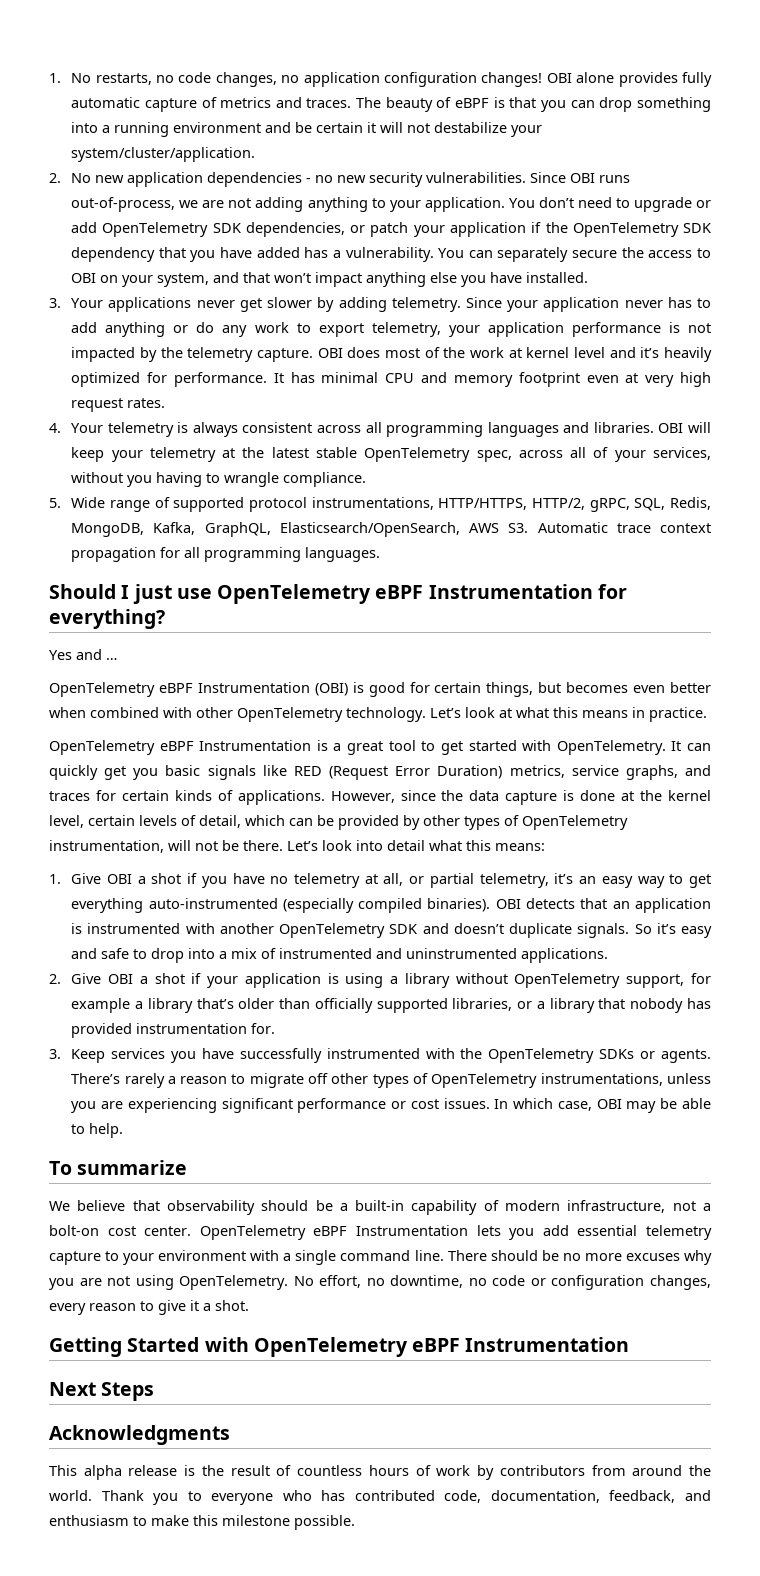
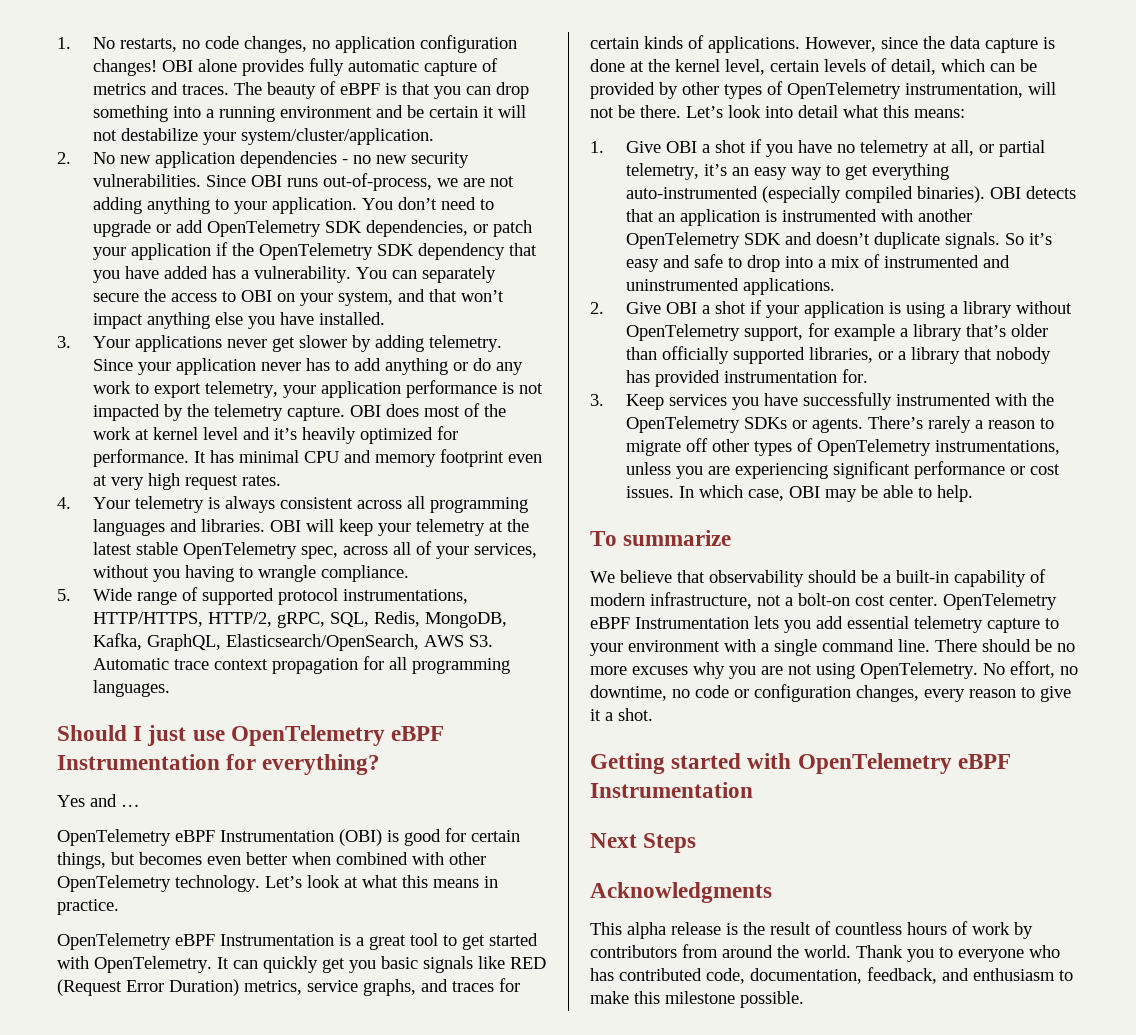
- Getting Started with OpenTelemetry eBPF Instrumentation
+ Getting started with OpenTelemetry eBPF Instrumentation

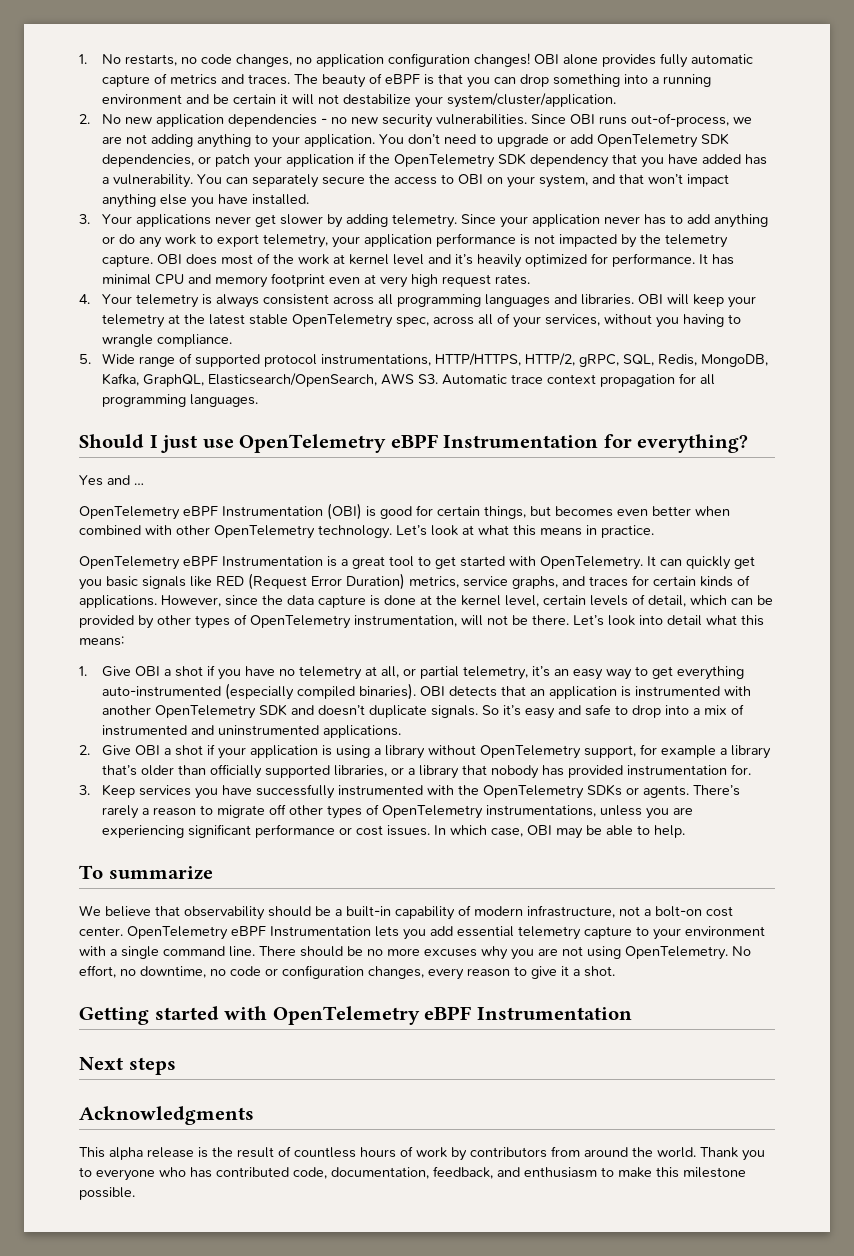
- Next Steps
+ Next steps

